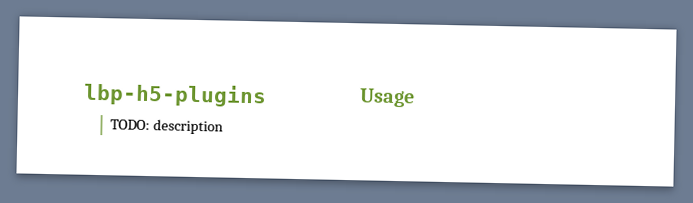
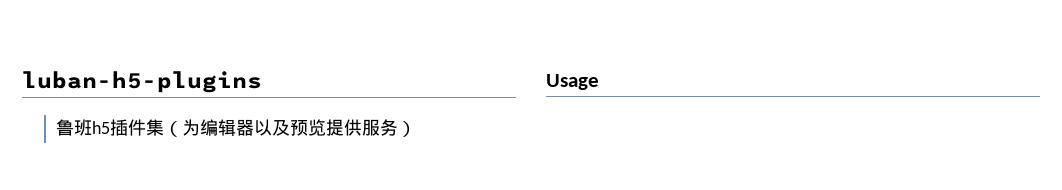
- lbp-h5-plugins
- TODO: description
+ luban-h5-plugins
+ 鲁班h5插件集（为编辑器以及预览提供服务）

